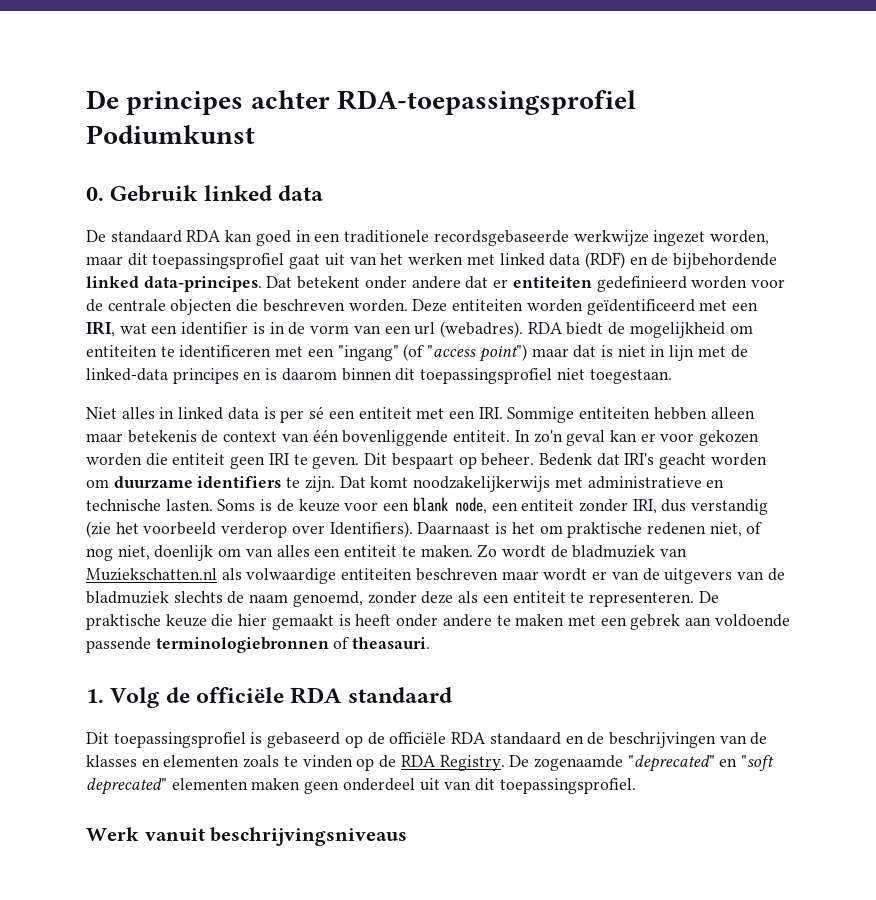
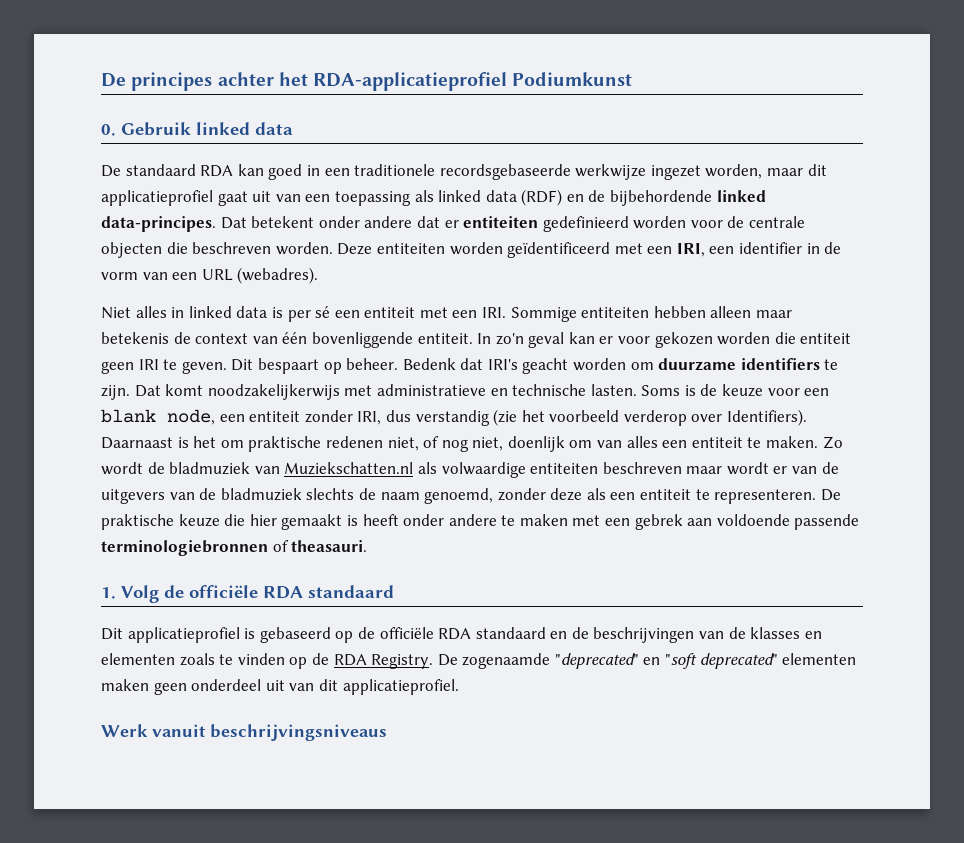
- De principes achter RDA-toepassingsprofiel Podiumkunst
+ De principes achter het RDA-applicatieprofiel Podiumkunst
- De standaard RDA kan goed in een traditionele recordsgebaseerde werkwijze ingezet worden, maar dit toepassingsprofiel gaat uit van het werken met linked data (RDF) en de bijbehordende linked data-principes.
+ De standaard RDA kan goed in een traditionele recordsgebaseerde werkwijze ingezet worden, maar dit applicatieprofiel gaat uit van een toepassing als linked data (RDF) en de bijbehordende linked data-principes.
- Deze entiteiten worden geïdentificeerd met een IRI, wat een identifier is in de vorm van een url (webadres). RDA biedt de mogelijkheid om entiteiten te identificeren met een "ingang" (of "access point") maar dat is niet in lijn met de linked-data principes en is daarom binnen dit toepassingsprofiel niet toegestaan.
+ Deze entiteiten worden geïdentificeerd met een IRI, een identifier in de vorm van een URL (webadres).
- Dit toepassingsprofiel is gebaseerd op de officiële RDA standaard en de beschrijvingen van de klasses en elementen zoals te vinden op de RDA Registry.
+ Dit applicatieprofiel is gebaseerd op de officiële RDA standaard en de beschrijvingen van de klasses en elementen zoals te vinden op de RDA Registry.
- De zogenaamde "deprecated" en "soft deprecated" elementen maken geen onderdeel uit van dit toepassingsprofiel.
+ De zogenaamde "deprecated" en "soft deprecated" elementen maken geen onderdeel uit van dit applicatieprofiel.

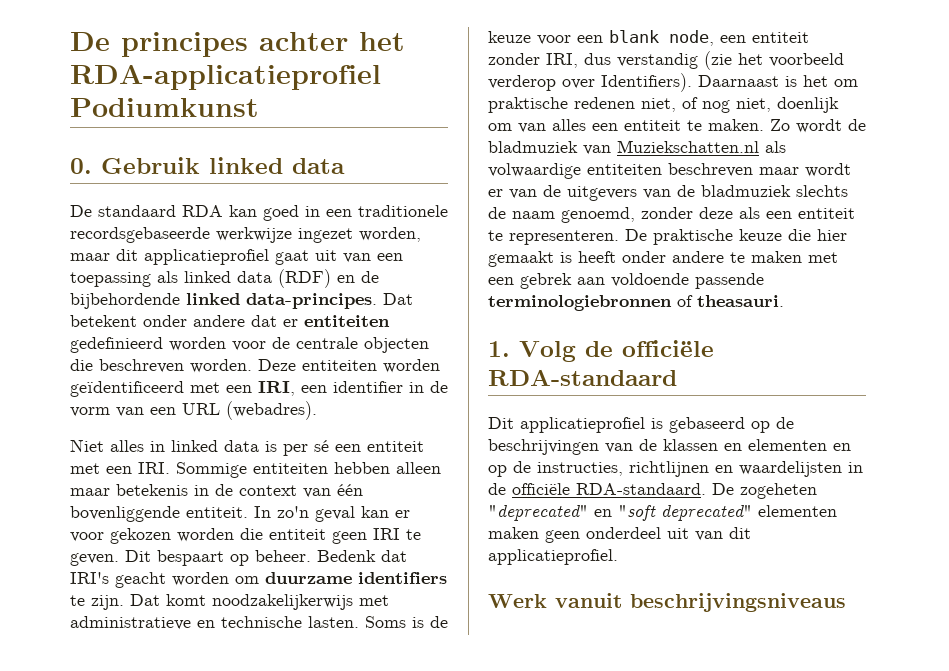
- Niet alles in linked data is per sé een entiteit met een IRI. Sommige entiteiten hebben alleen maar betekenis de context van één bovenliggende entiteit.
+ Niet alles in linked data is per sé een entiteit met een IRI. Sommige entiteiten hebben alleen maar betekenis in de context van één bovenliggende entiteit.
- 1. Volg de officiële RDA standaard
+ 1. Volg de officiële RDA-standaard
- Dit applicatieprofiel is gebaseerd op de officiële RDA standaard en de beschrijvingen van de klasses en elementen zoals te vinden op de RDA Registry. De zogenaamde "deprecated" en "soft deprecated" elementen maken geen onderdeel uit van dit applicatieprofiel.
+ Dit applicatieprofiel is gebaseerd op de beschrijvingen van de klassen en elementen en op de instructies, richtlijnen en waardelijsten in de officiële RDA-standaard. De zogeheten "deprecated" en "soft deprecated" elementen maken geen onderdeel uit van dit applicatieprofiel.

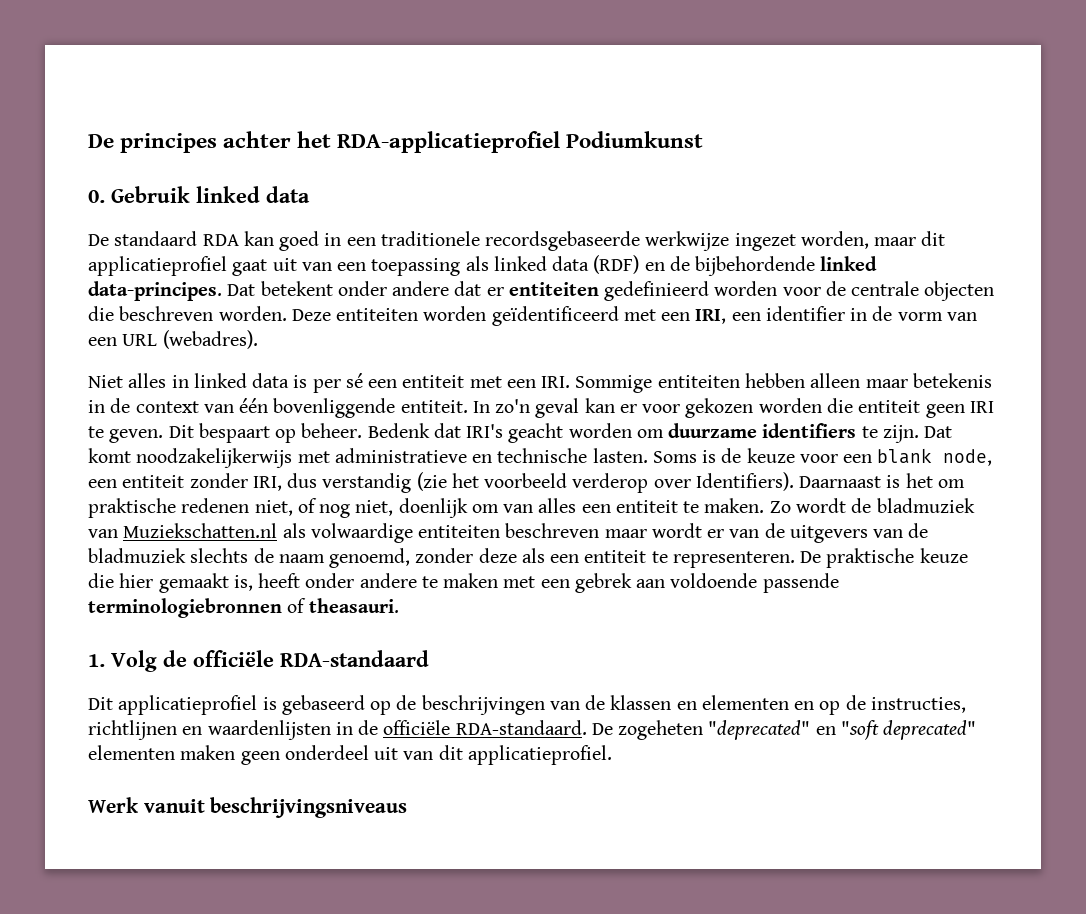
- De praktische keuze die hier gemaakt is heeft onder andere te maken met een gebrek aan voldoende passende terminologiebronnen of theasauri.
+ De praktische keuze die hier gemaakt is, heeft onder andere te maken met een gebrek aan voldoende passende terminologiebronnen of theasauri.
- Dit applicatieprofiel is gebaseerd op de beschrijvingen van de klassen en elementen en op de instructies, richtlijnen en waardelijsten in de officiële RDA-standaard.
+ Dit applicatieprofiel is gebaseerd op de beschrijvingen van de klassen en elementen en op de instructies, richtlijnen en waardenlijsten in de officiële RDA-standaard.

